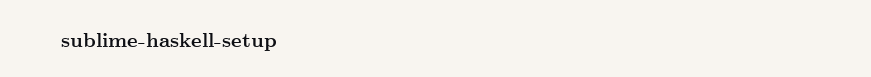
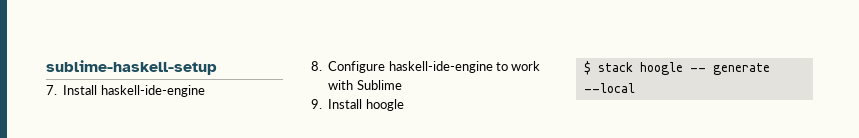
+ 7. Install haskell-ide-engine
+ 8. Configure haskell-ide-engine to work with Sublime
+ 9. Install hoogle
+ $ stack hoogle -- generate --local

